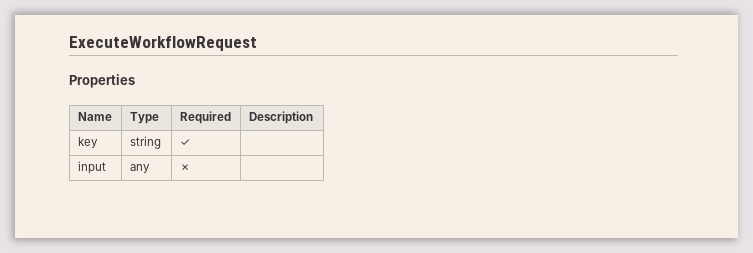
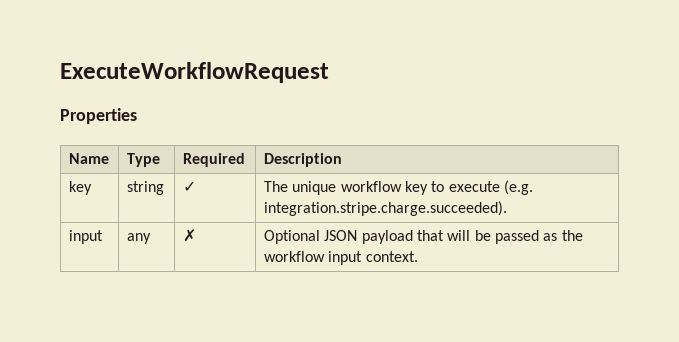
- key | string | ✓ |
- input | any | ✗ |
+ key | string | ✓ | The unique workflow key to execute (e.g. integration.stripe.charge.succeeded).
+ input | any | ✗ | Optional JSON payload that will be passed as the workflow input context.

